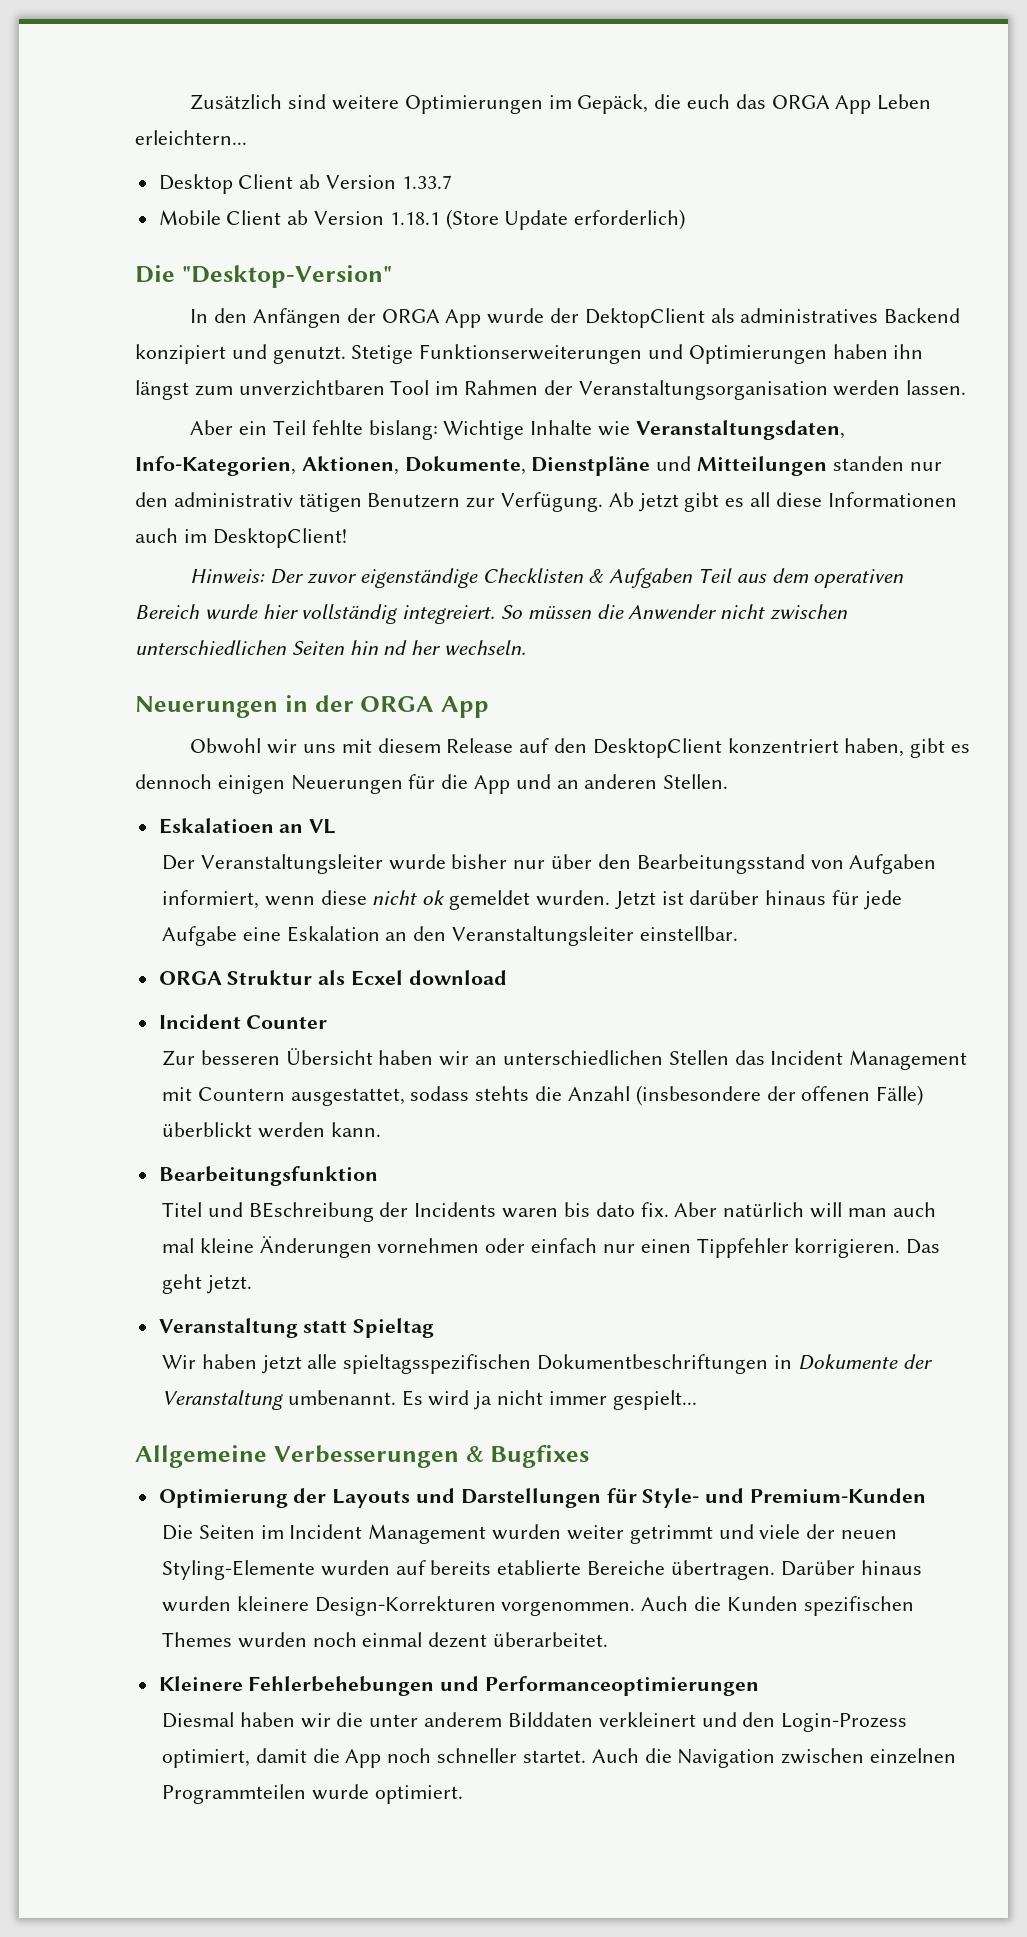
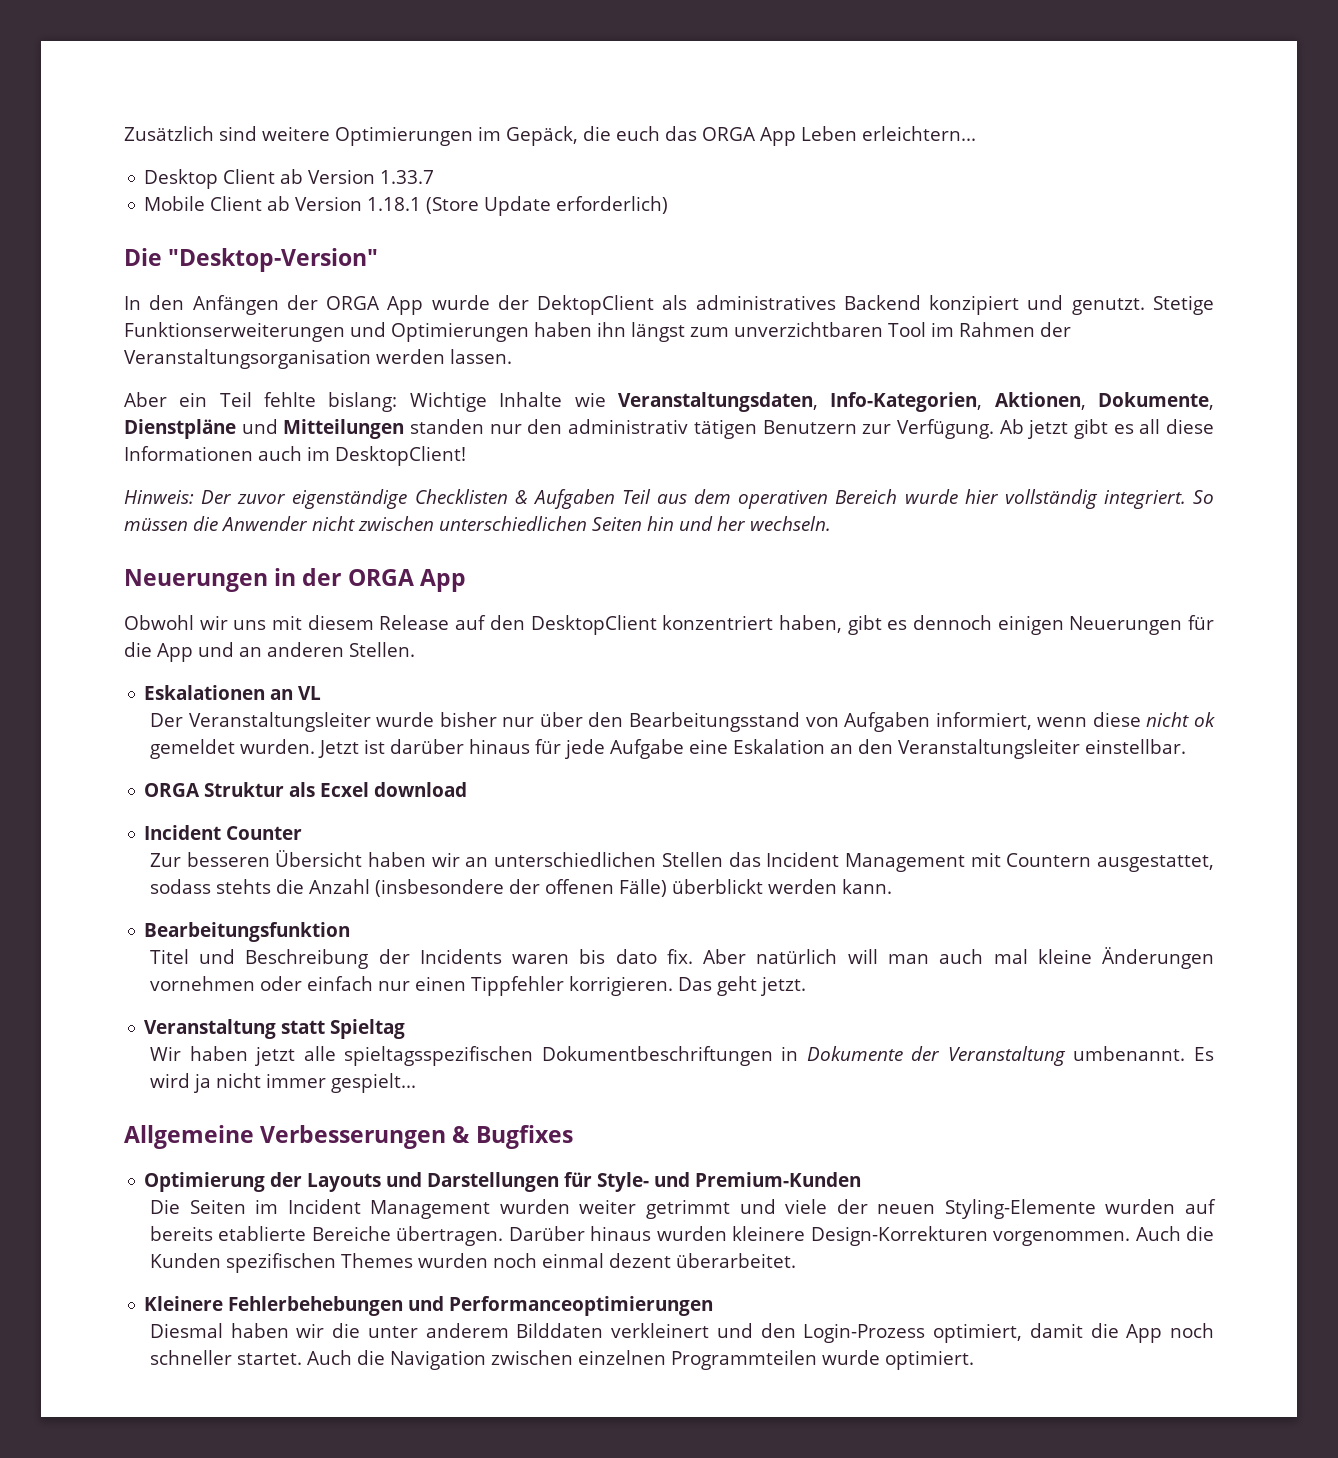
- Hinweis: Der zuvor eigenständige Checklisten & Aufgaben Teil aus dem operativen Bereich wurde hier vollständig integreiert.
+ Hinweis: Der zuvor eigenständige Checklisten & Aufgaben Teil aus dem operativen Bereich wurde hier vollständig integriert.
- So müssen die Anwender nicht zwischen unterschiedlichen Seiten hin nd her wechseln.
+ So müssen die Anwender nicht zwischen unterschiedlichen Seiten hin und her wechseln.
- Eskalatioen an VL
+ Eskalationen an VL
- Titel und BEschreibung der Incidents waren bis dato fix.
+ Titel und Beschreibung der Incidents waren bis dato fix.

